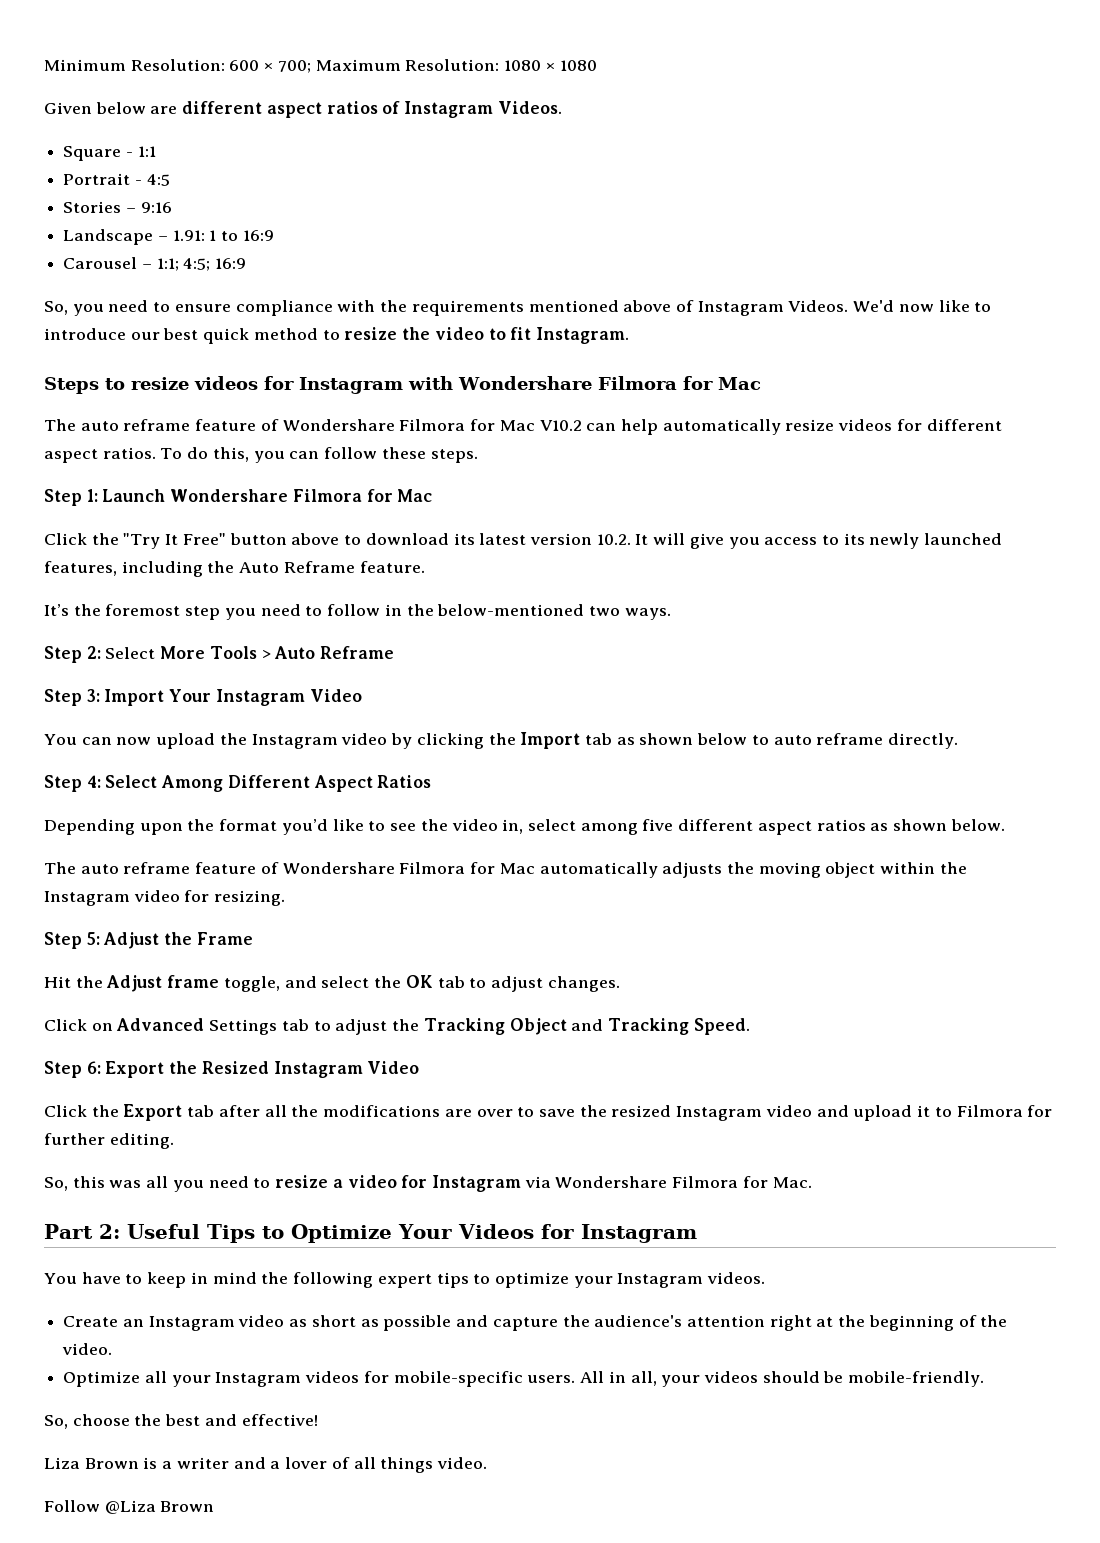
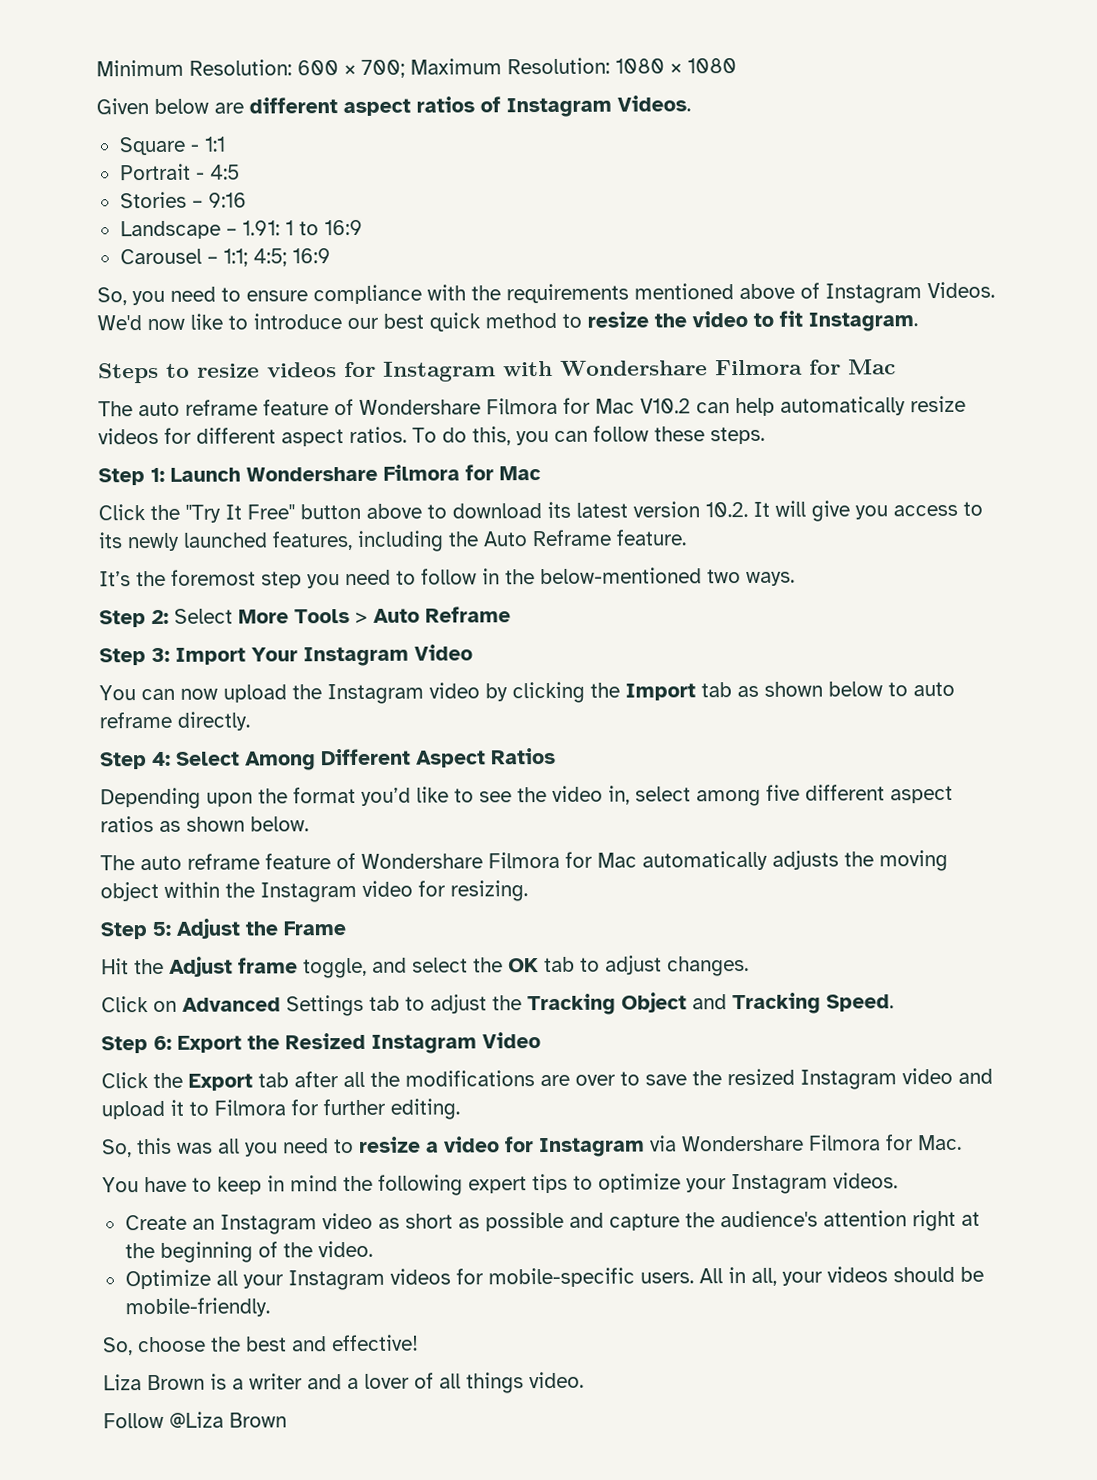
- Part 2: Useful Tips to Optimize Your Videos for Instagram

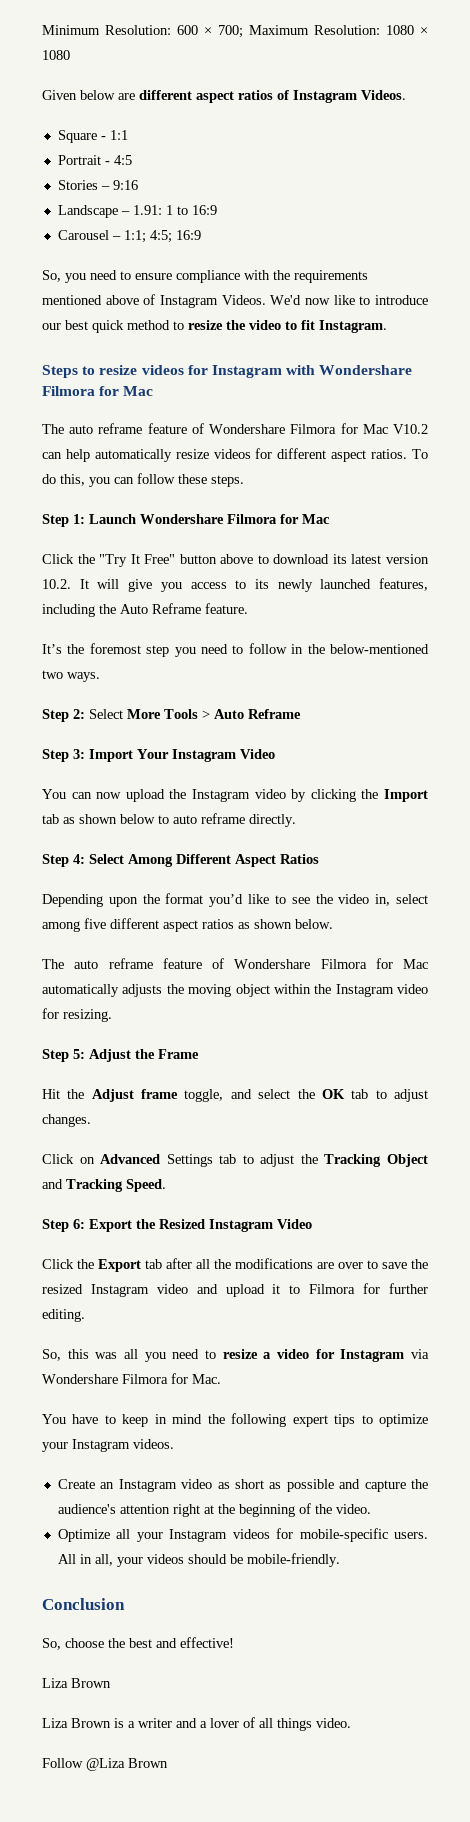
+ Conclusion
  So, choose the best and effective!
+ Liza Brown

